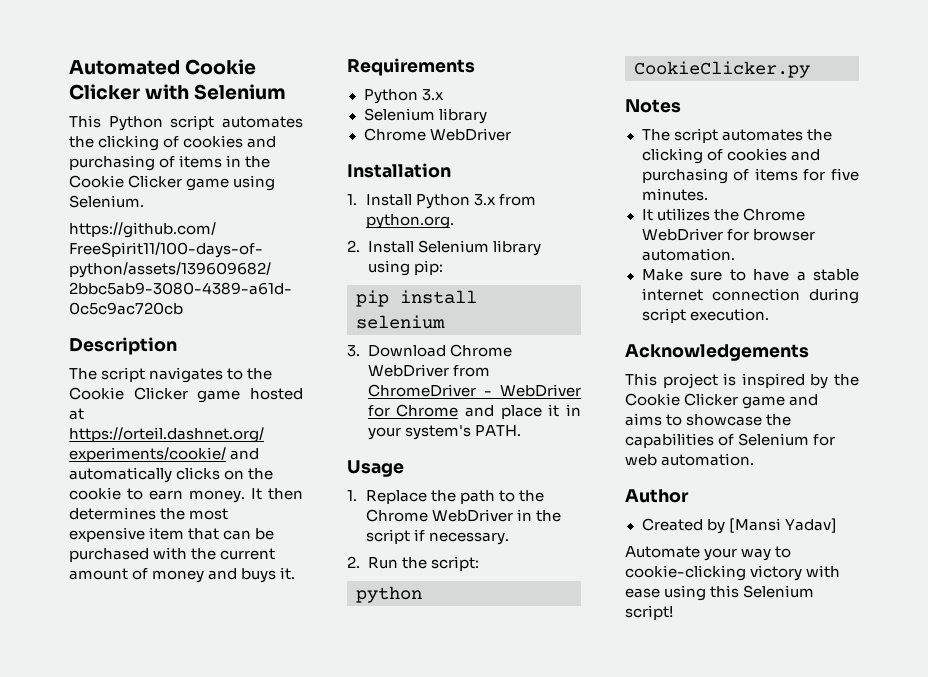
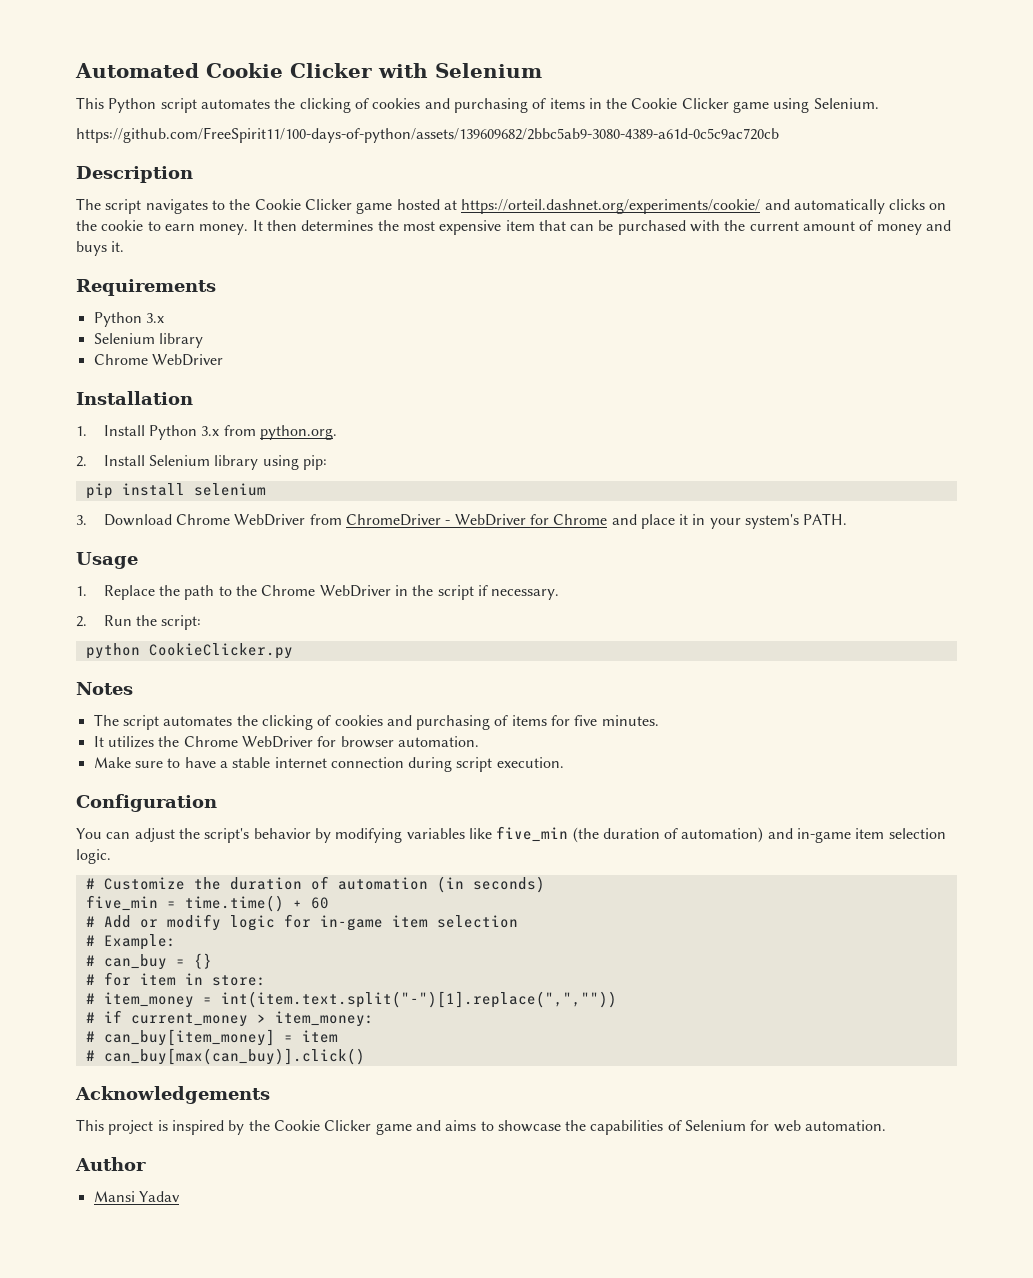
+ Configuration
+ You can adjust the script's behavior by modifying variables like five_min (the duration of automation) and in-game item selection logic.
+ # Customize the duration of automation (in seconds)
+ five_min = time.time() + 60
+ # Add or modify logic for in-game item selection
+ # Example:
+ # can_buy = {}
+ # for item in store:
+ # item_money = int(item.text.split("-")[1].replace(",",""))
+ # if current_money > item_money:
+ # can_buy[item_money] = item
+ # can_buy[max(can_buy)].click()
- Created by [Mansi Yadav]
- Automate your way to cookie-clicking victory with ease using this Selenium script!
+ Mansi Yadav

